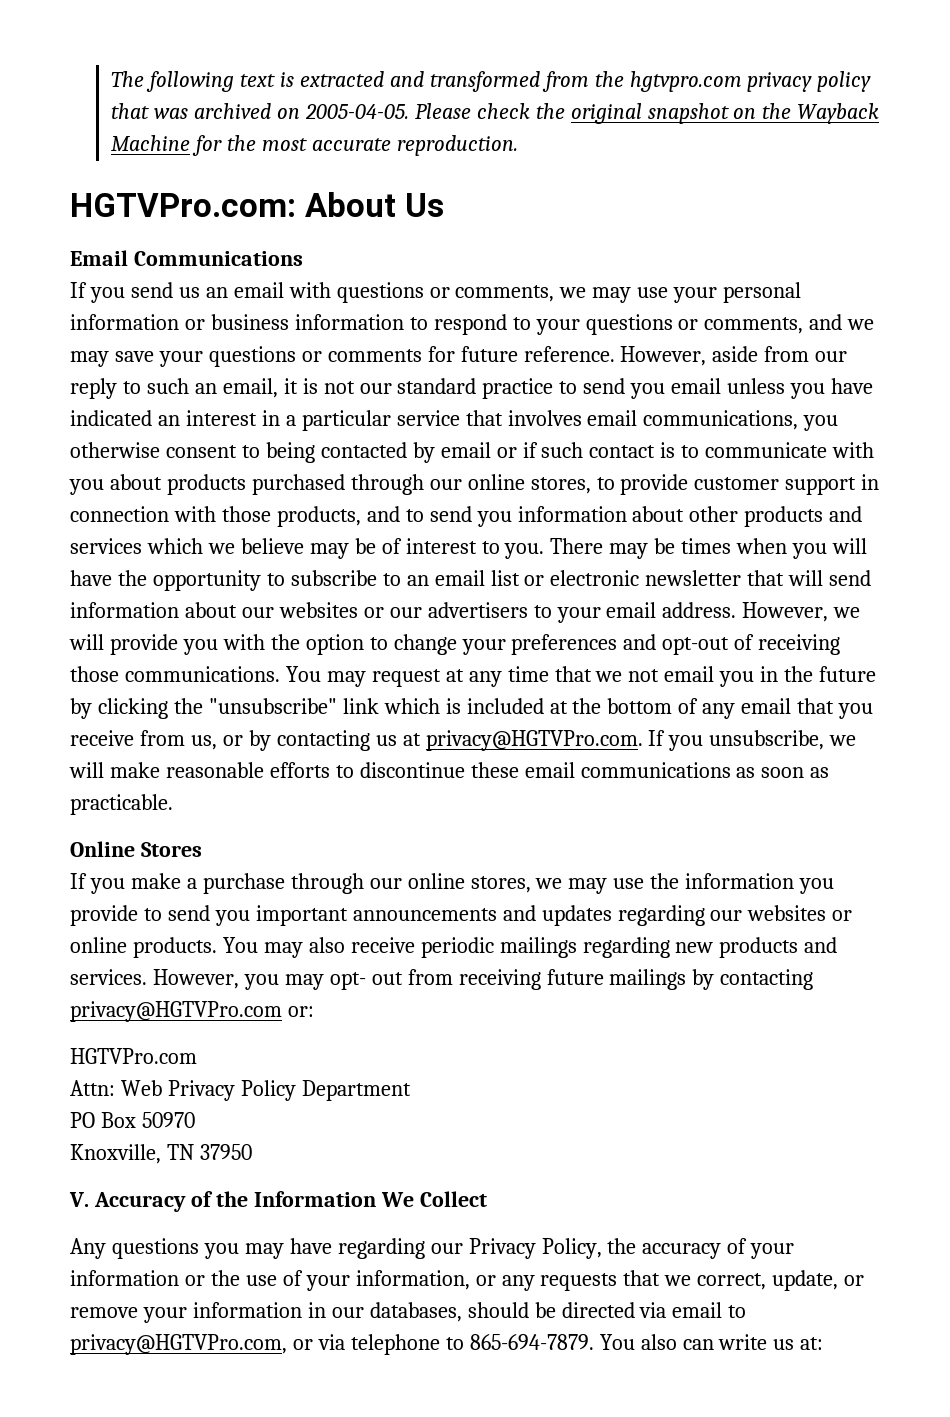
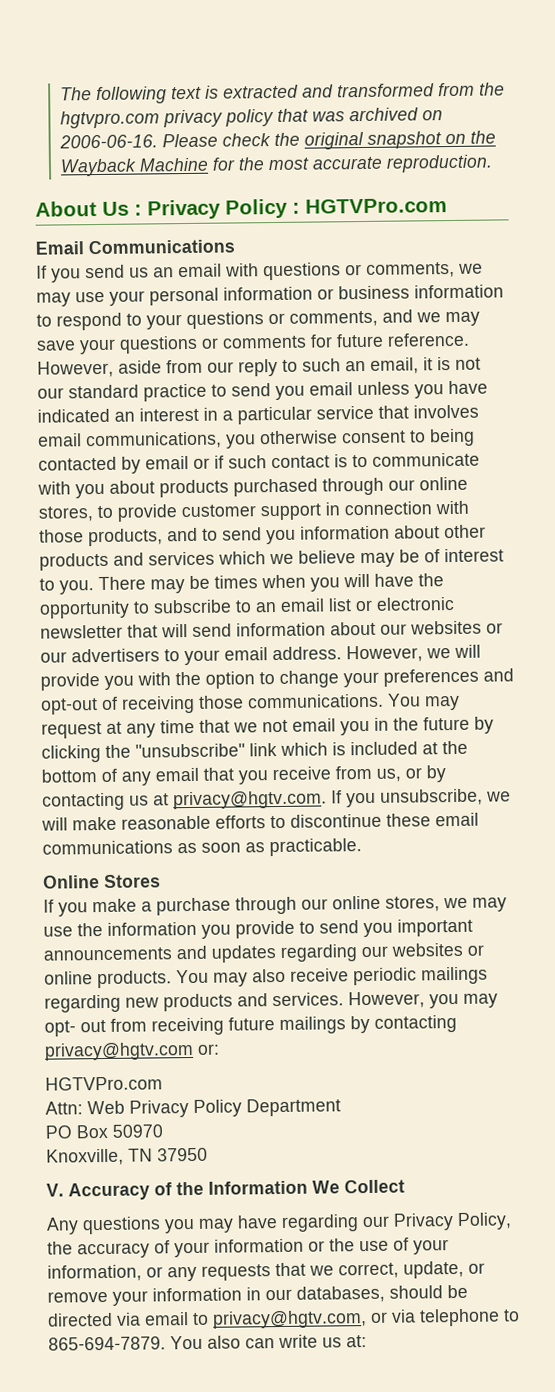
- The following text is extracted and transformed from the hgtvpro.com privacy policy that was archived on 2005-04-05.
+ The following text is extracted and transformed from the hgtvpro.com privacy policy that was archived on 2006-06-16.
- HGTVPro.com: About Us
+ About Us : Privacy Policy : HGTVPro.com
- You may request at any time that we not email you in the future by clicking the "unsubscribe" link which is included at the bottom of any email that you receive from us, or by contacting us at privacy@HGTVPro.com. If you unsubscribe, we will make reasonable efforts to discontinue these email communications as soon as practicable.
+ You may request at any time that we not email you in the future by clicking the "unsubscribe" link which is included at the bottom of any email that you receive from us, or by contacting us at privacy@hgtv.com. If you unsubscribe, we will make reasonable efforts to discontinue these email communications as soon as practicable.
- However, you may opt- out from receiving future mailings by contacting privacy@HGTVPro.com or:
+ However, you may opt- out from receiving future mailings by contacting privacy@hgtv.com or:
- Any questions you may have regarding our Privacy Policy, the accuracy of your information or the use of your information, or any requests that we correct, update, or remove your information in our databases, should be directed via email to privacy@HGTVPro.com, or via telephone to 865-694-7879.
+ Any questions you may have regarding our Privacy Policy, the accuracy of your information or the use of your information, or any requests that we correct, update, or remove your information in our databases, should be directed via email to privacy@hgtv.com, or via telephone to 865-694-7879.

